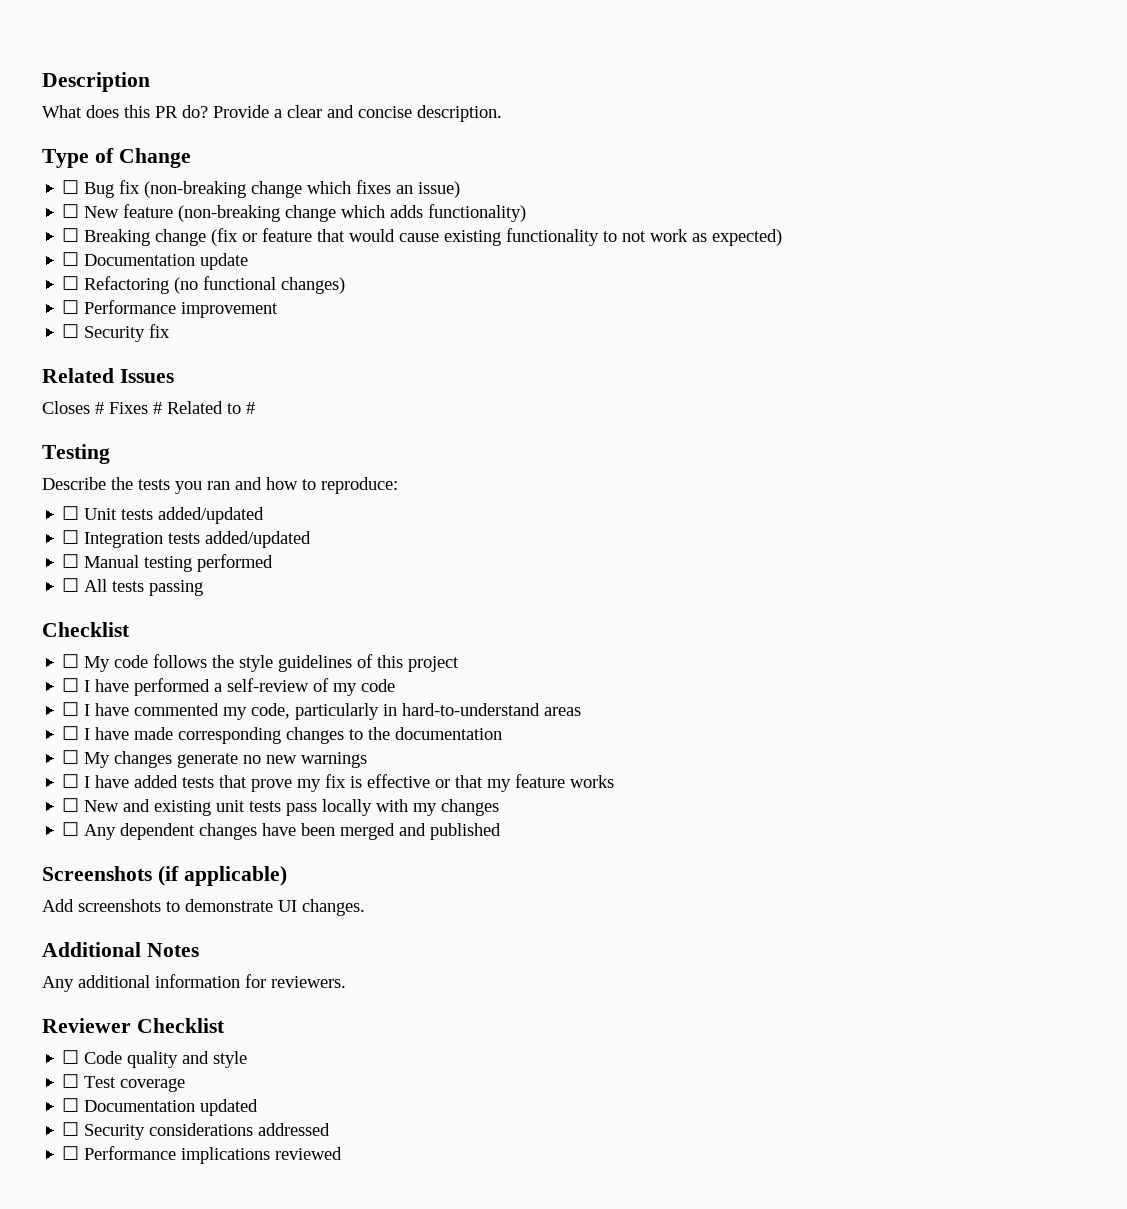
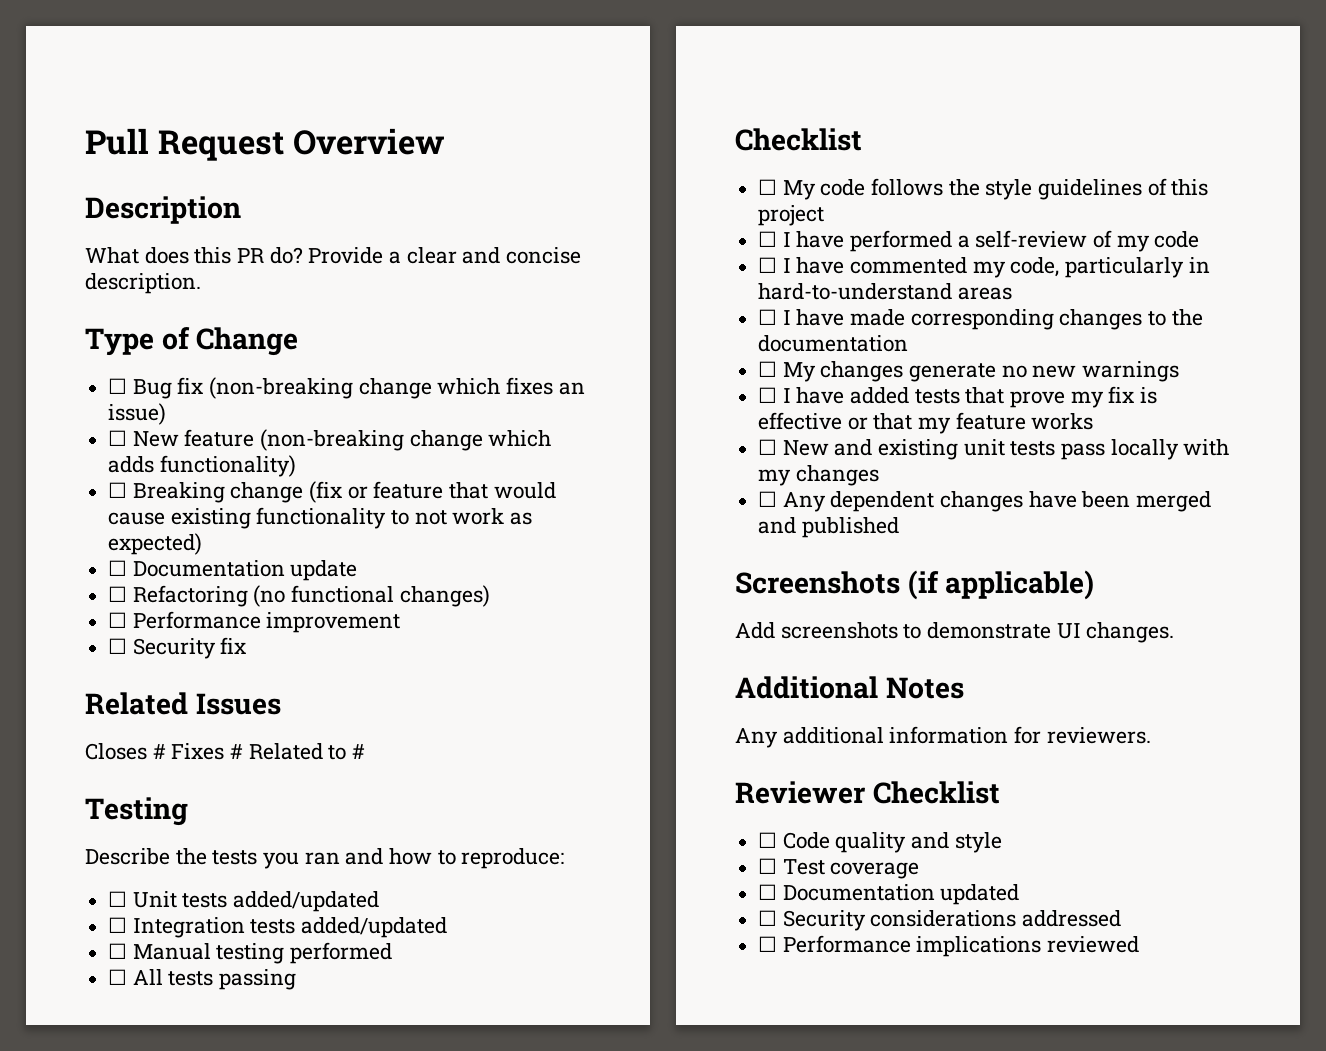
+ Pull Request Overview

